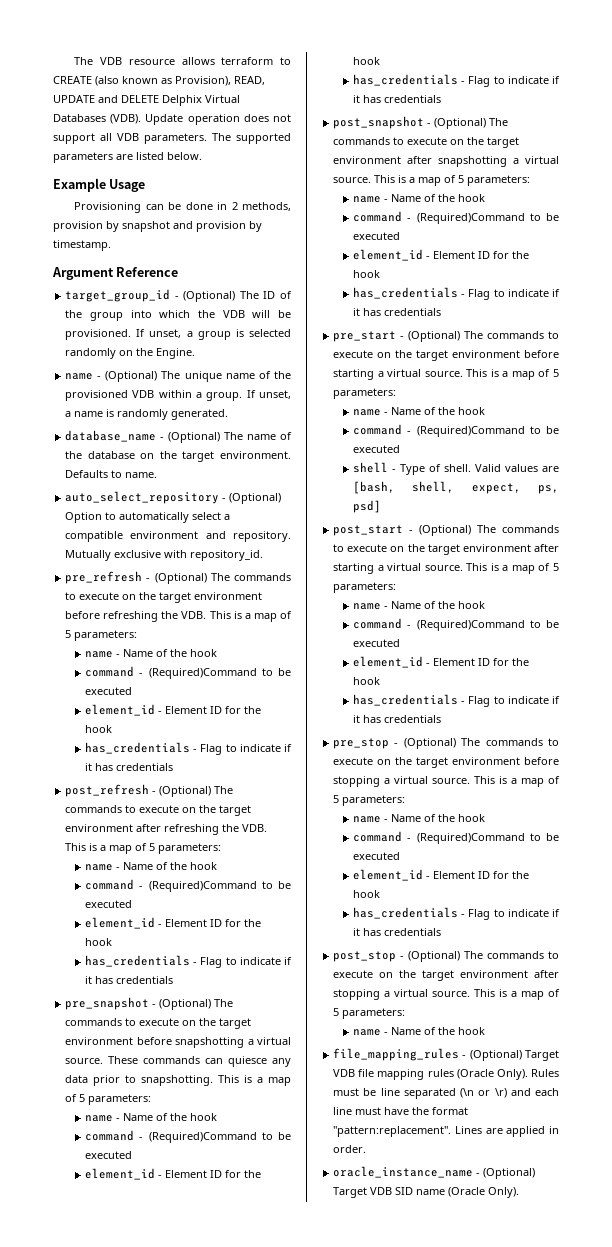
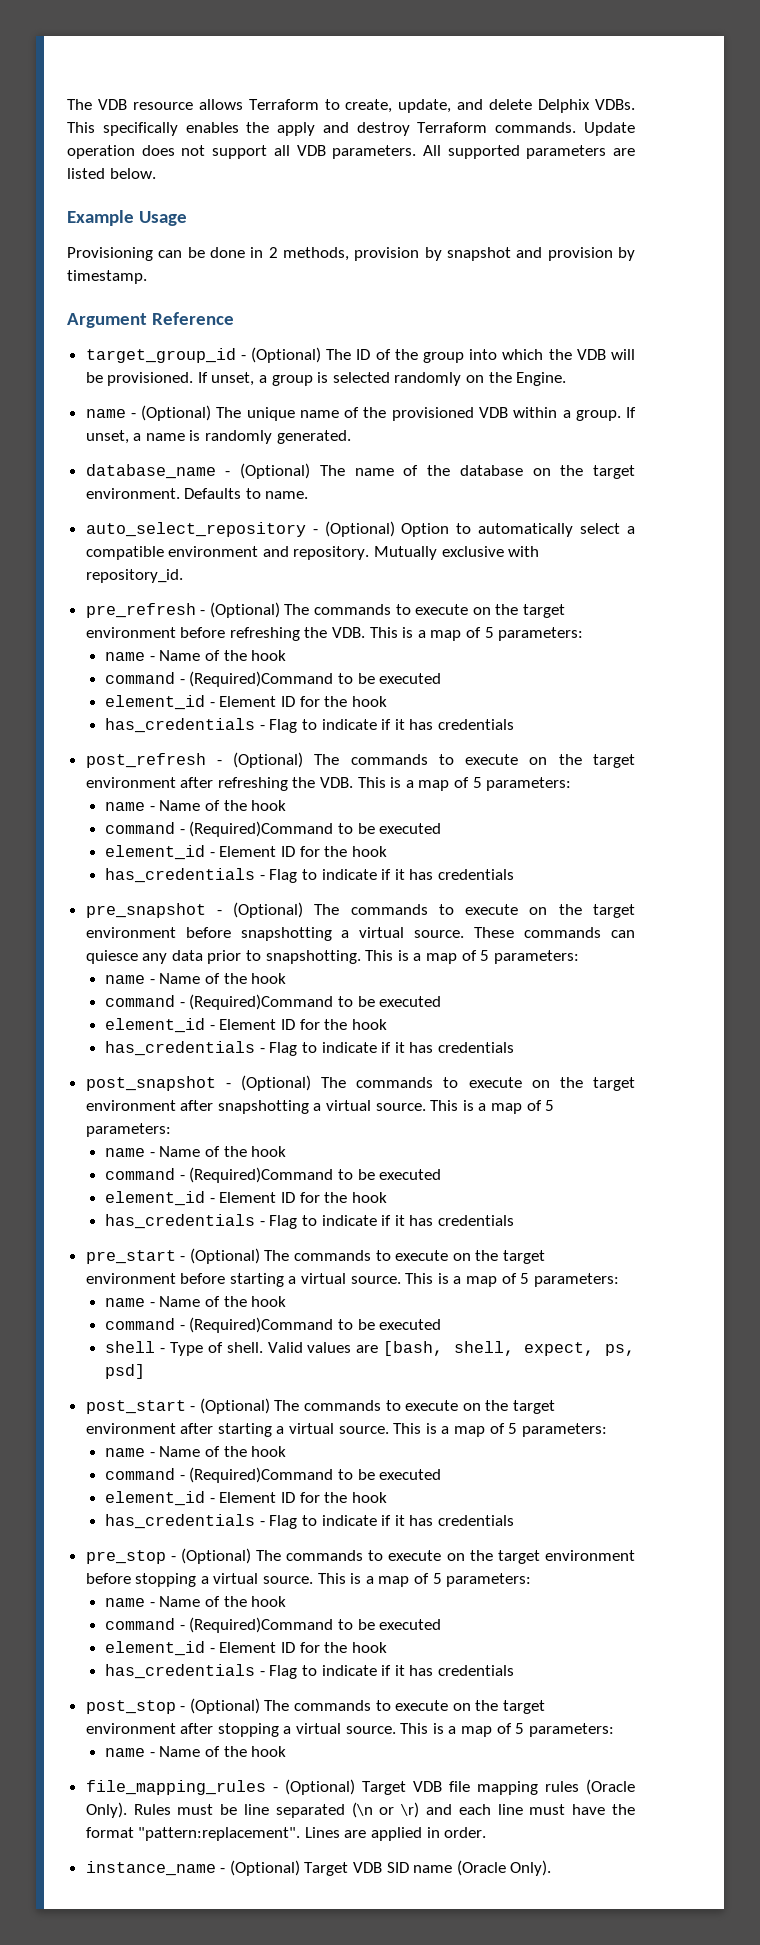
- The VDB resource allows terraform to CREATE (also known as Provision), READ, UPDATE and DELETE Delphix Virtual Databases (VDB).
+ The VDB resource allows Terraform to create, update, and delete Delphix VDBs. This specifically enables the apply and destroy Terraform commands.
- The supported parameters are listed below.
+ All supported parameters are listed below.
- oracle_instance_name - (Optional) Target VDB SID name (Oracle Only).
+ instance_name - (Optional) Target VDB SID name (Oracle Only).

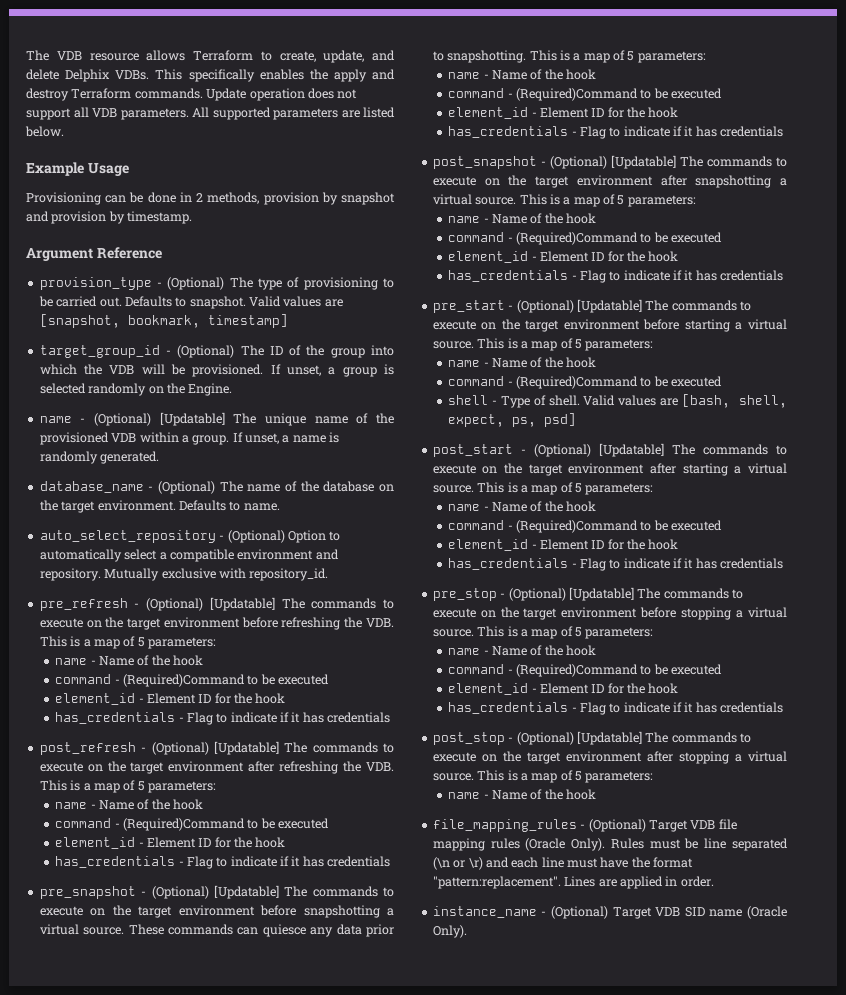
+ provision_type - (Optional) The type of provisioning to be carried out. Defaults to snapshot. Valid values are [snapshot, bookmark, timestamp]
- name - (Optional) The unique name of the provisioned VDB within a group.
+ name - (Optional) [Updatable] The unique name of the provisioned VDB within a group.
- pre_refresh - (Optional) The commands to execute on the target environment before refreshing the VDB. This is a map of 5 parameters:
+ pre_refresh - (Optional) [Updatable] The commands to execute on the target environment before refreshing the VDB. This is a map of 5 parameters:
- post_refresh - (Optional) The commands to execute on the target environment after refreshing the VDB. This is a map of 5 parameters:
+ post_refresh - (Optional) [Updatable] The commands to execute on the target environment after refreshing the VDB. This is a map of 5 parameters:
- pre_snapshot - (Optional) The commands to execute on the target environment before snapshotting a virtual source.
+ pre_snapshot - (Optional) [Updatable] The commands to execute on the target environment before snapshotting a virtual source.
- post_snapshot - (Optional) The commands to execute on the target environment after snapshotting a virtual source.
+ post_snapshot - (Optional) [Updatable] The commands to execute on the target environment after snapshotting a virtual source.
- pre_start - (Optional) The commands to execute on the target environment before starting a virtual source.
+ pre_start - (Optional) [Updatable] The commands to execute on the target environment before starting a virtual source.
- post_start - (Optional) The commands to execute on the target environment after starting a virtual source.
+ post_start - (Optional) [Updatable] The commands to execute on the target environment after starting a virtual source.
- pre_stop - (Optional) The commands to execute on the target environment before stopping a virtual source.
+ pre_stop - (Optional) [Updatable] The commands to execute on the target environment before stopping a virtual source.
- post_stop - (Optional) The commands to execute on the target environment after stopping a virtual source.
+ post_stop - (Optional) [Updatable] The commands to execute on the target environment after stopping a virtual source.

